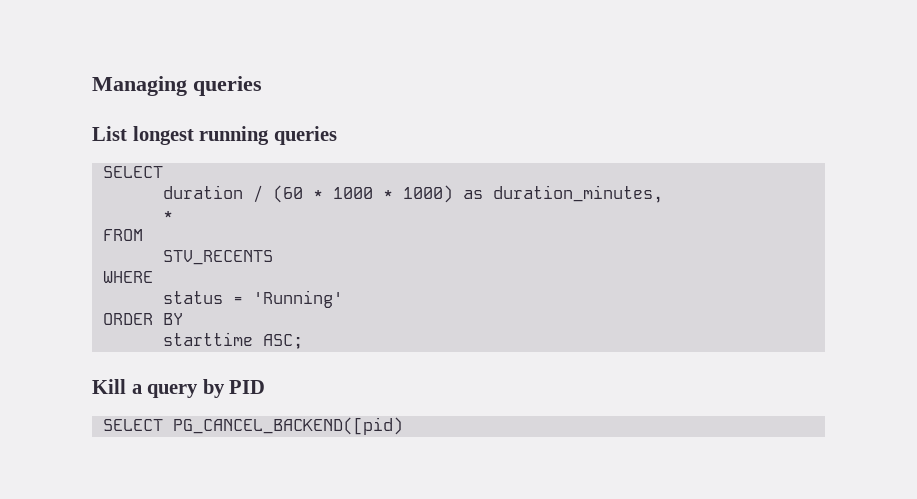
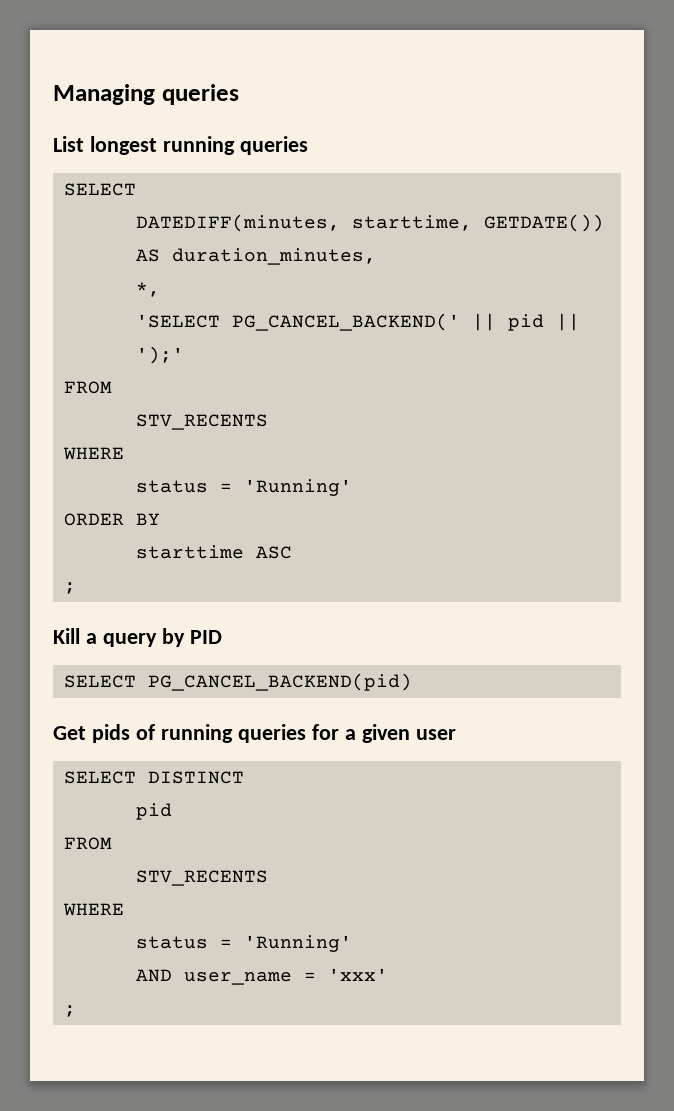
- duration / (60 * 1000 * 1000) as duration_minutes,
- *
+ DATEDIFF(minutes, starttime, GETDATE()) AS duration_minutes,
+ *,
+ 'SELECT PG_CANCEL_BACKEND(' || pid || ');'
- starttime ASC;
+ starttime ASC
+ ;
- SELECT PG_CANCEL_BACKEND([pid)
+ SELECT PG_CANCEL_BACKEND(pid)
+ Get pids of running queries for a given user
+ SELECT DISTINCT
+ pid
+ FROM
+ STV_RECENTS
+ WHERE
+ status = 'Running'
+ AND user_name = 'xxx'
+ ;

